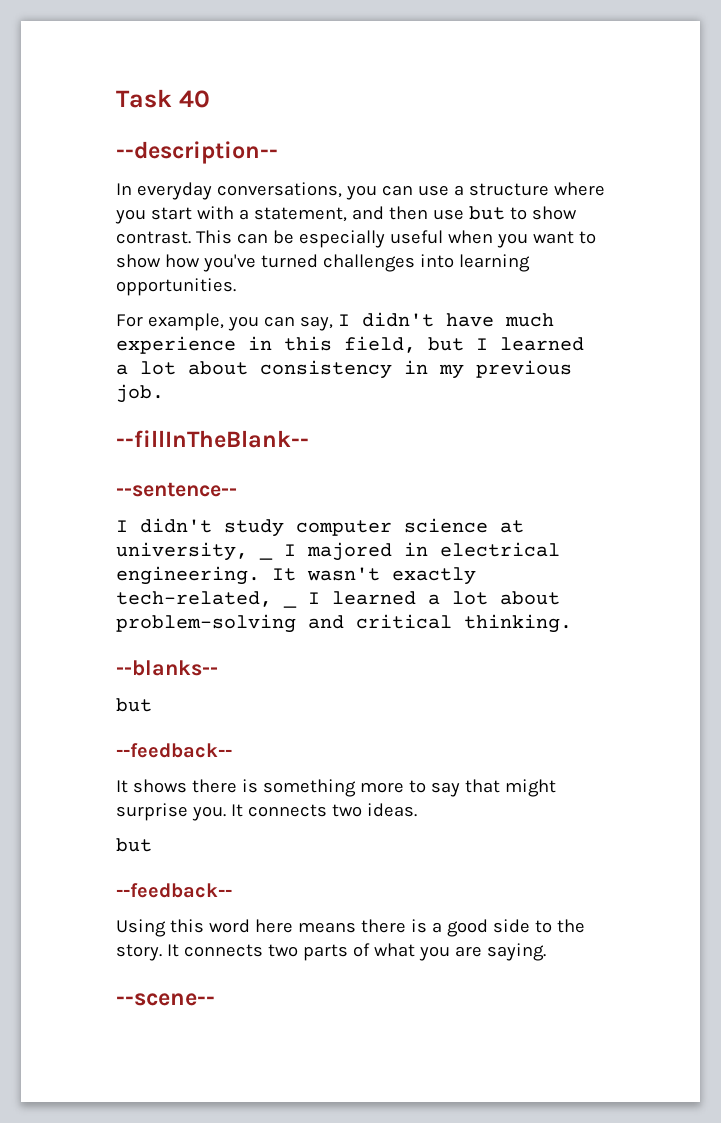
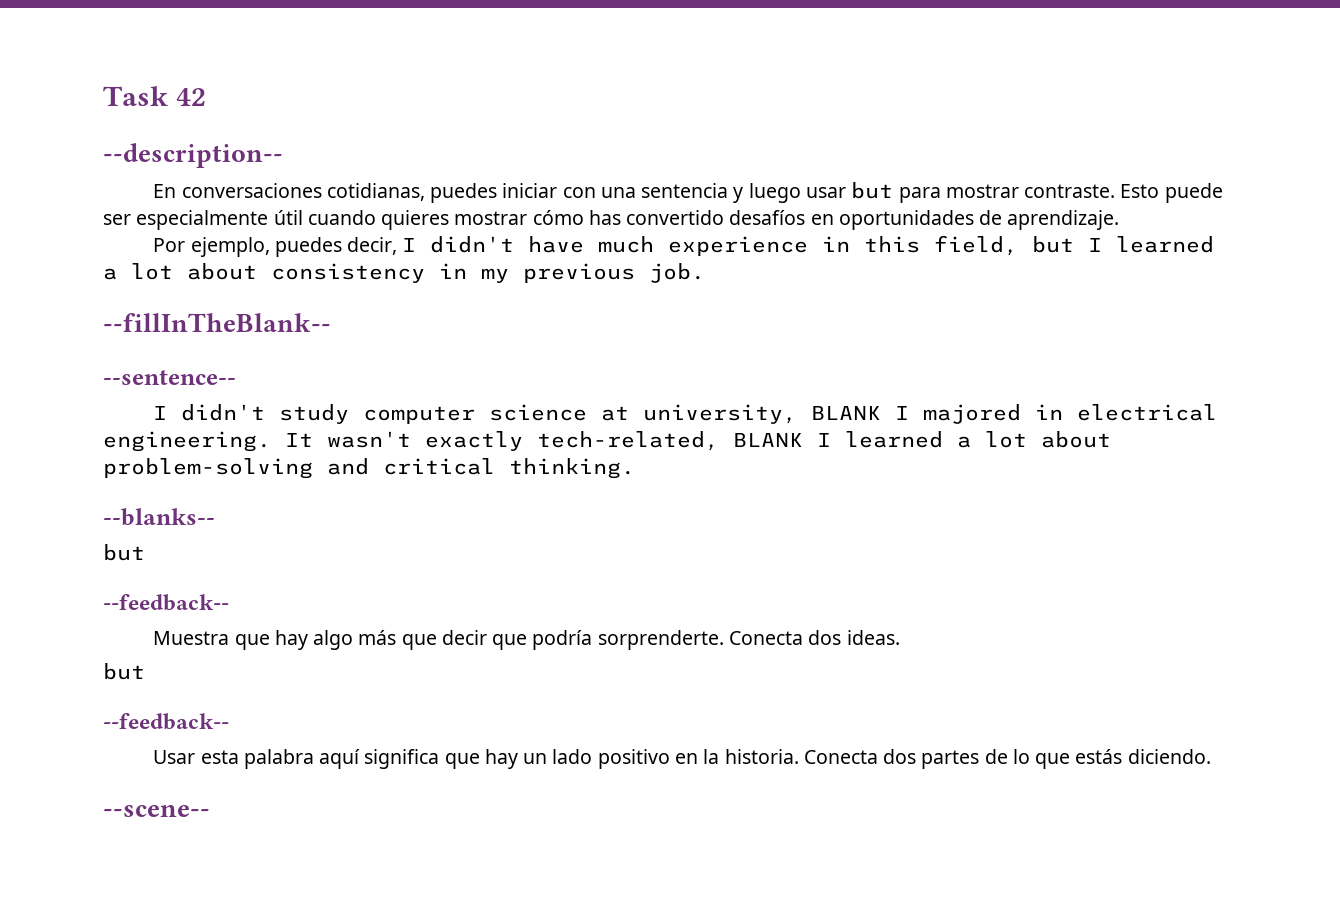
- Task 40
+ Task 42
- In everyday conversations, you can use a structure where you start with a statement, and then use but to show contrast. This can be especially useful when you want to show how you've turned challenges into learning opportunities.
- For example, you can say, I didn't have much experience in this field, but I learned a lot about consistency in my previous job.
+ En conversaciones cotidianas, puedes iniciar con una sentencia y luego usar but para mostrar contraste. Esto puede ser especialmente útil cuando quieres mostrar cómo has convertido desafíos en oportunidades de aprendizaje.
+ Por ejemplo, puedes decir, I didn't have much experience in this field, but I learned a lot about consistency in my previous job.
- I didn't study computer science at university, _ I majored in electrical engineering.
+ I didn't study computer science at university, BLANK I majored in electrical engineering.
- It wasn't exactly tech-related, _ I learned a lot about problem-solving and critical thinking.
+ It wasn't exactly tech-related, BLANK I learned a lot about problem-solving and critical thinking.
- It shows there is something more to say that might surprise you. It connects two ideas.
+ Muestra que hay algo más que decir que podría sorprenderte. Conecta dos ideas.
  but
  --feedback--
- Using this word here means there is a good side to the story. It connects two parts of what you are saying.
+ Usar esta palabra aquí significa que hay un lado positivo en la historia. Conecta dos partes de lo que estás diciendo.

